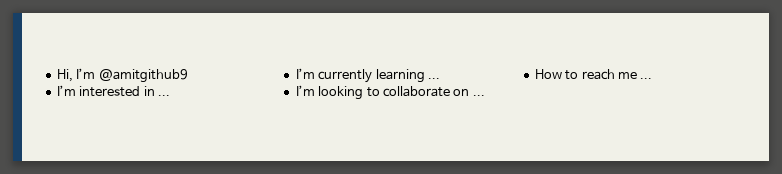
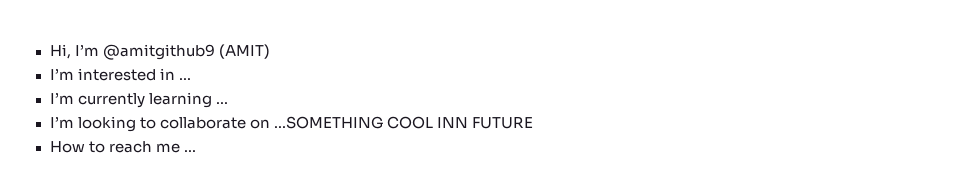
- Hi, I’m @amitgithub9
+ Hi, I’m @amitgithub9 (AMIT)
- I’m looking to collaborate on ...
+ I’m looking to collaborate on ...SOMETHING COOL INN FUTURE

